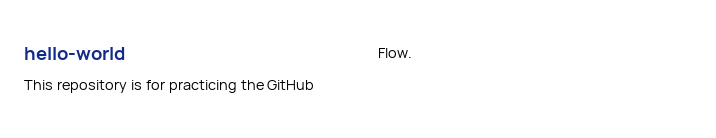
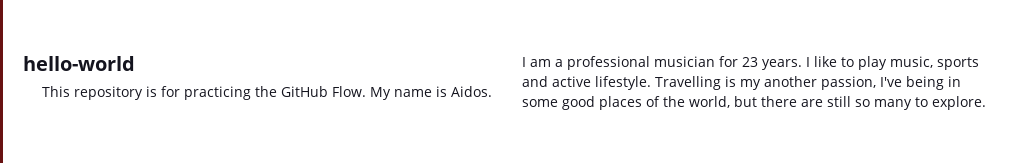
+ My name is Aidos. I am a professional musician for 23 years. I like to play music, sports and active lifestyle. Travelling is my another passion, I've being in some good places of the world, but there are still so many to explore.

